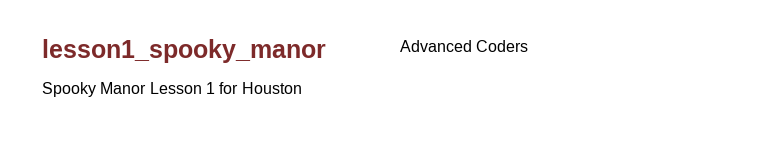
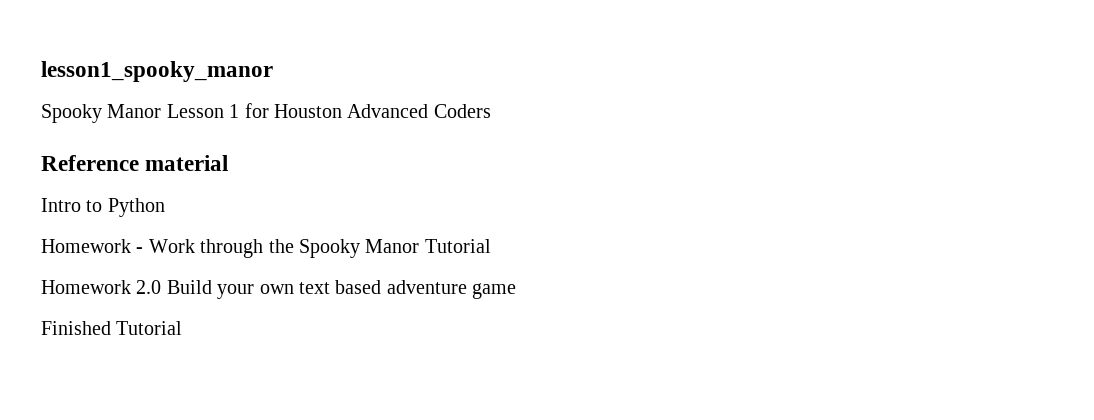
+ Reference material
+ Intro to Python
+ Homework - Work through the Spooky Manor Tutorial
+ Homework 2.0 Build your own text based adventure game
+ Finished Tutorial

